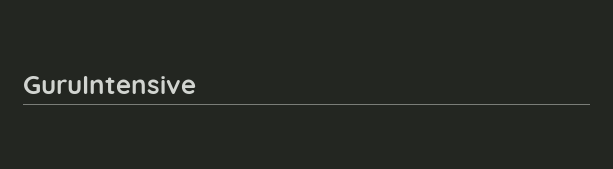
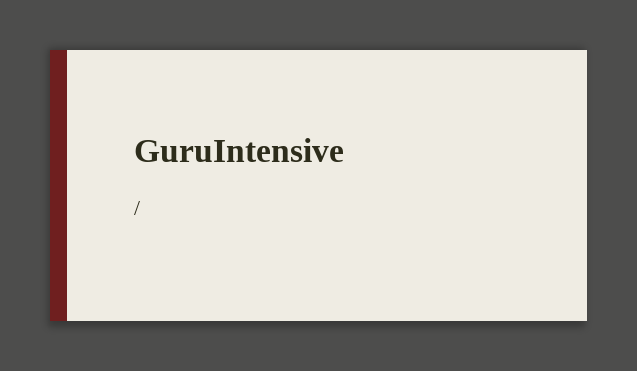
+ /

